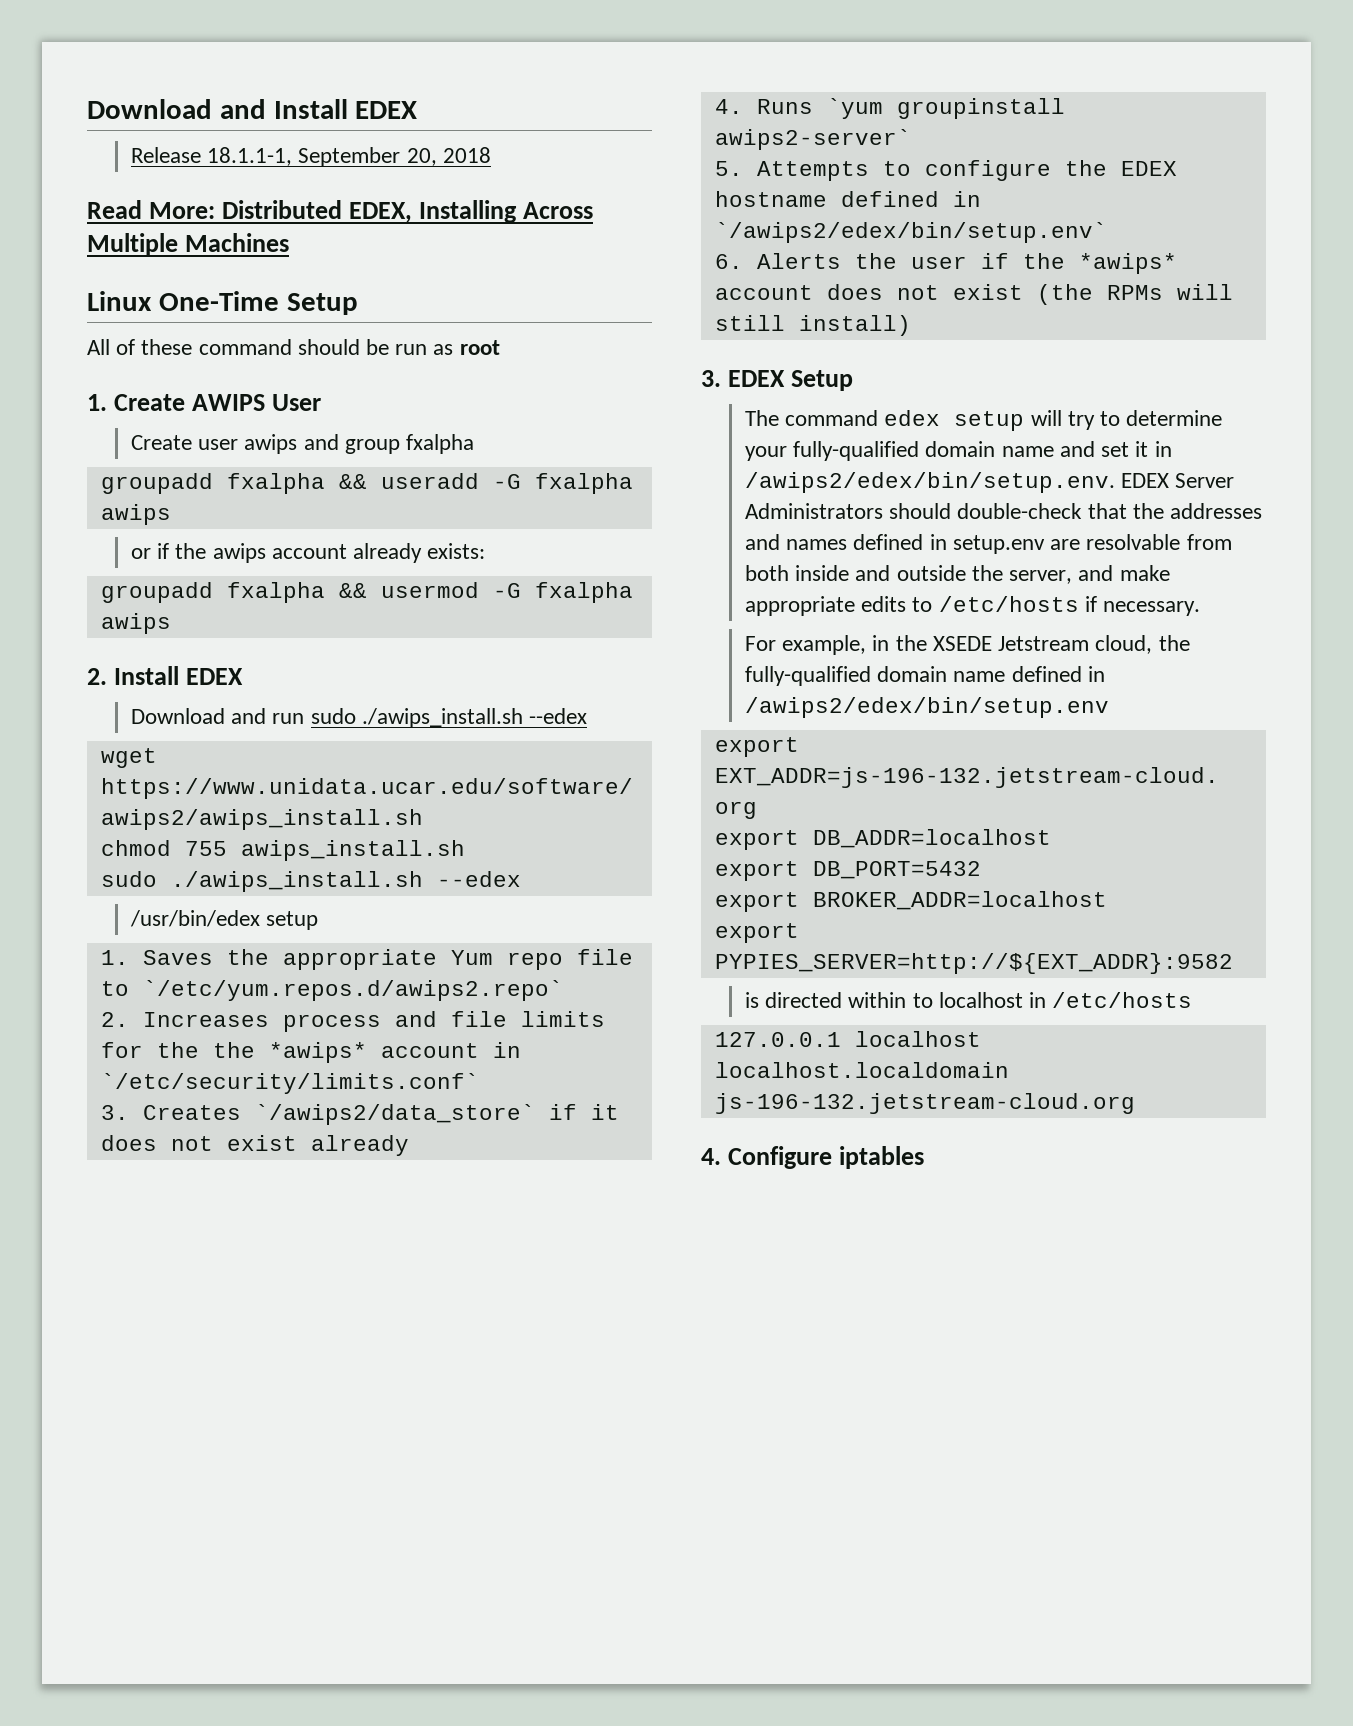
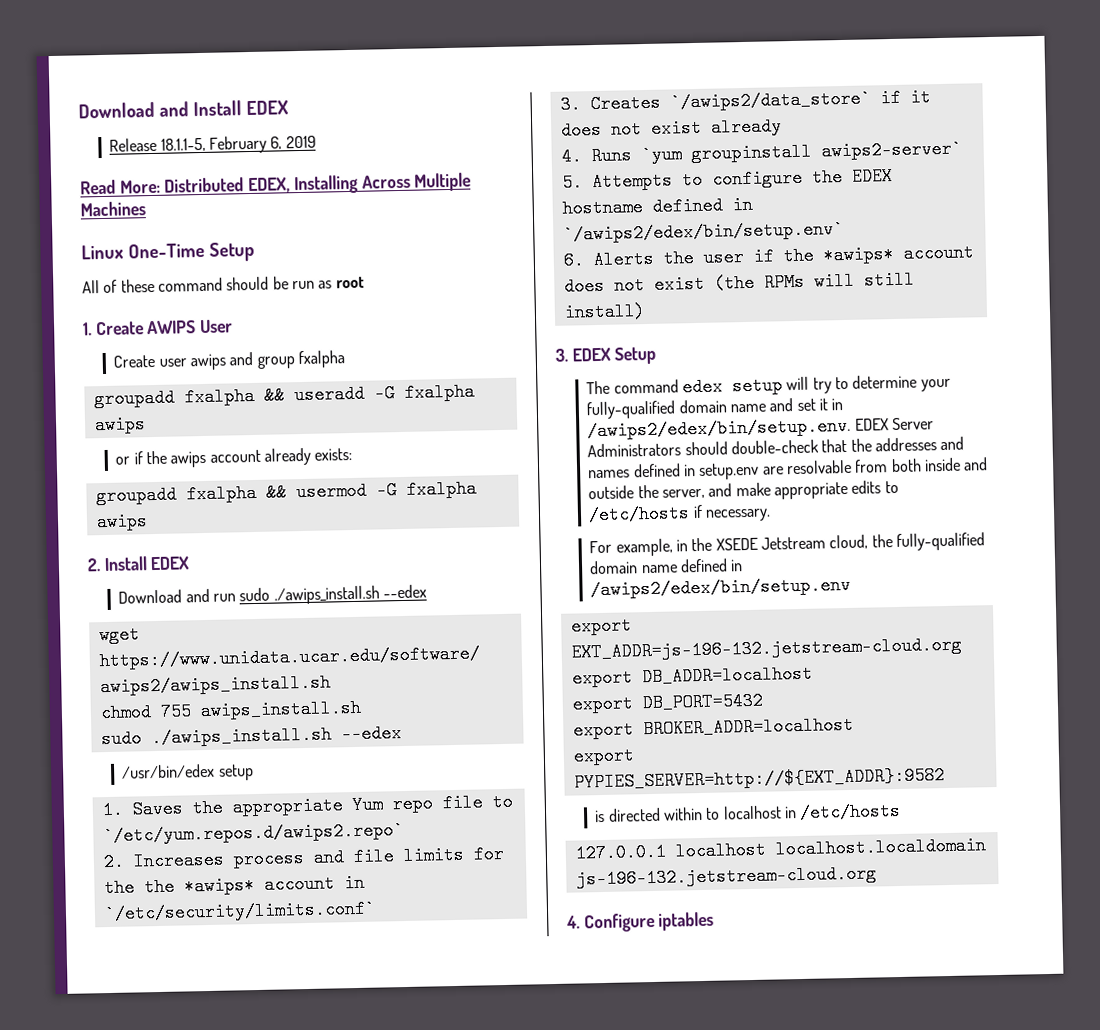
- Release 18.1.1-1, September 20, 2018
+ Release 18.1.1-5, February 6, 2019

